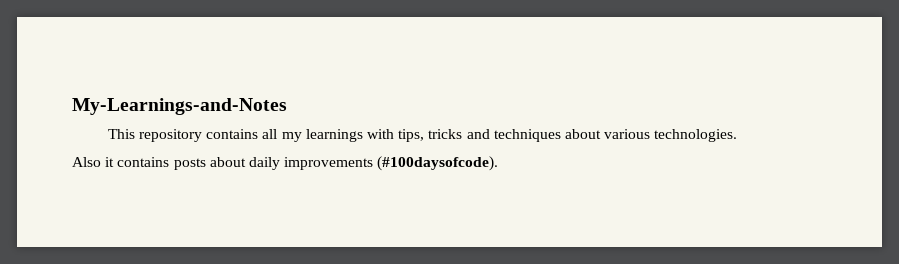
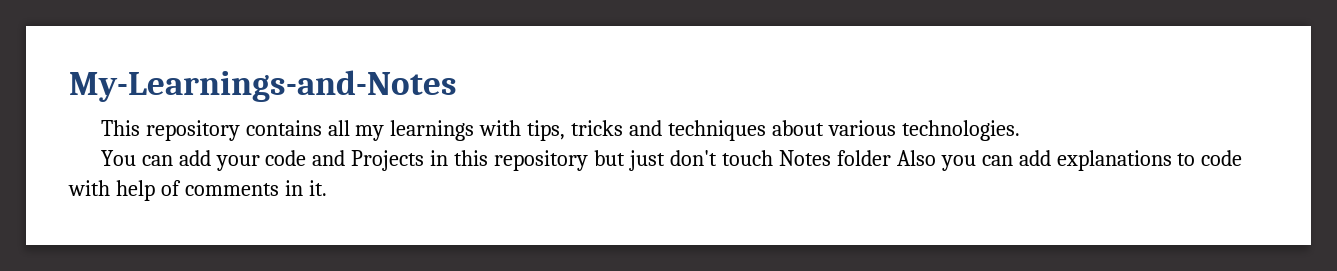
- Also it contains posts about daily improvements (#100daysofcode).
+ You can add your code and Projects in this repository but just don't touch Notes folder Also you can add explanations to code with help of comments in it.

